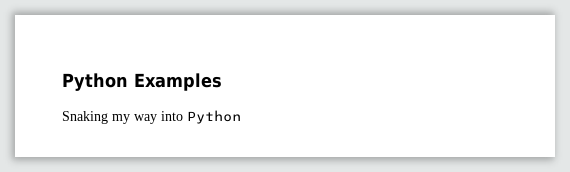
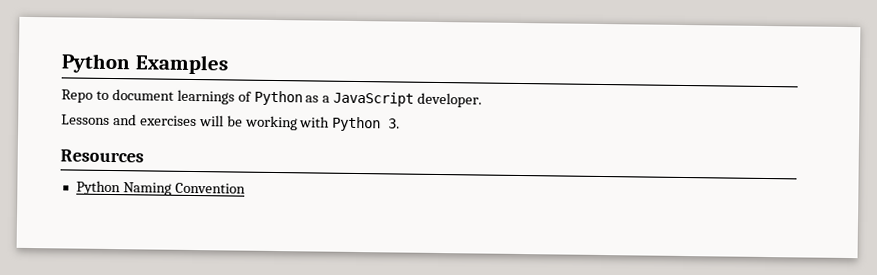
- Snaking my way into Python
+ Repo to document learnings of Python as a JavaScript developer.
+ Lessons and exercises will be working with Python 3.
+ Resources
+ Python Naming Convention

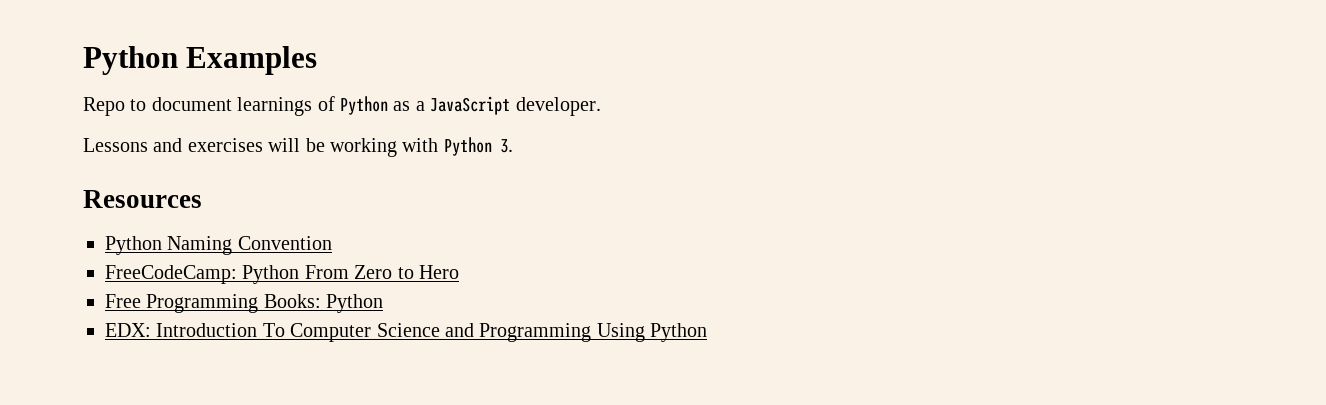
+ FreeCodeCamp: Python From Zero to Hero
+ Free Programming Books: Python
+ EDX: Introduction To Computer Science and Programming Using Python

